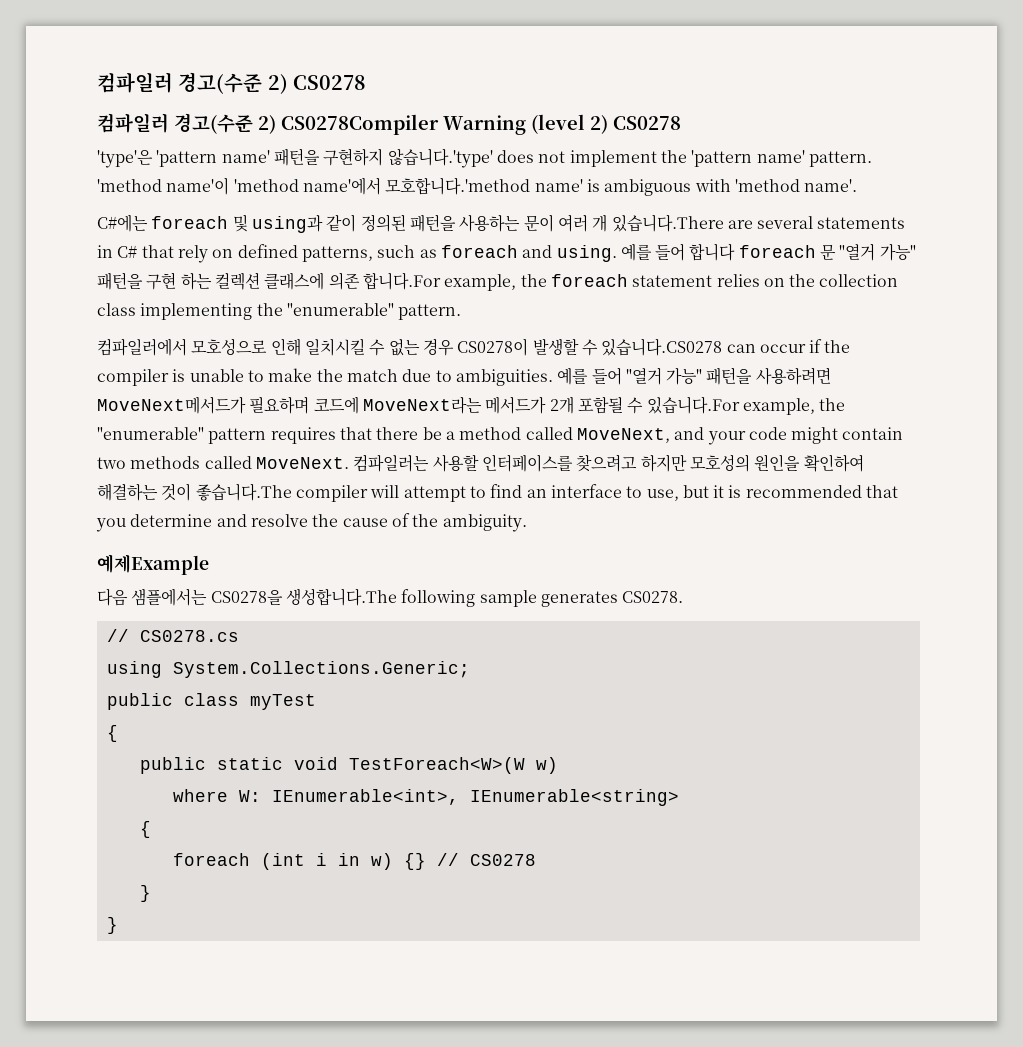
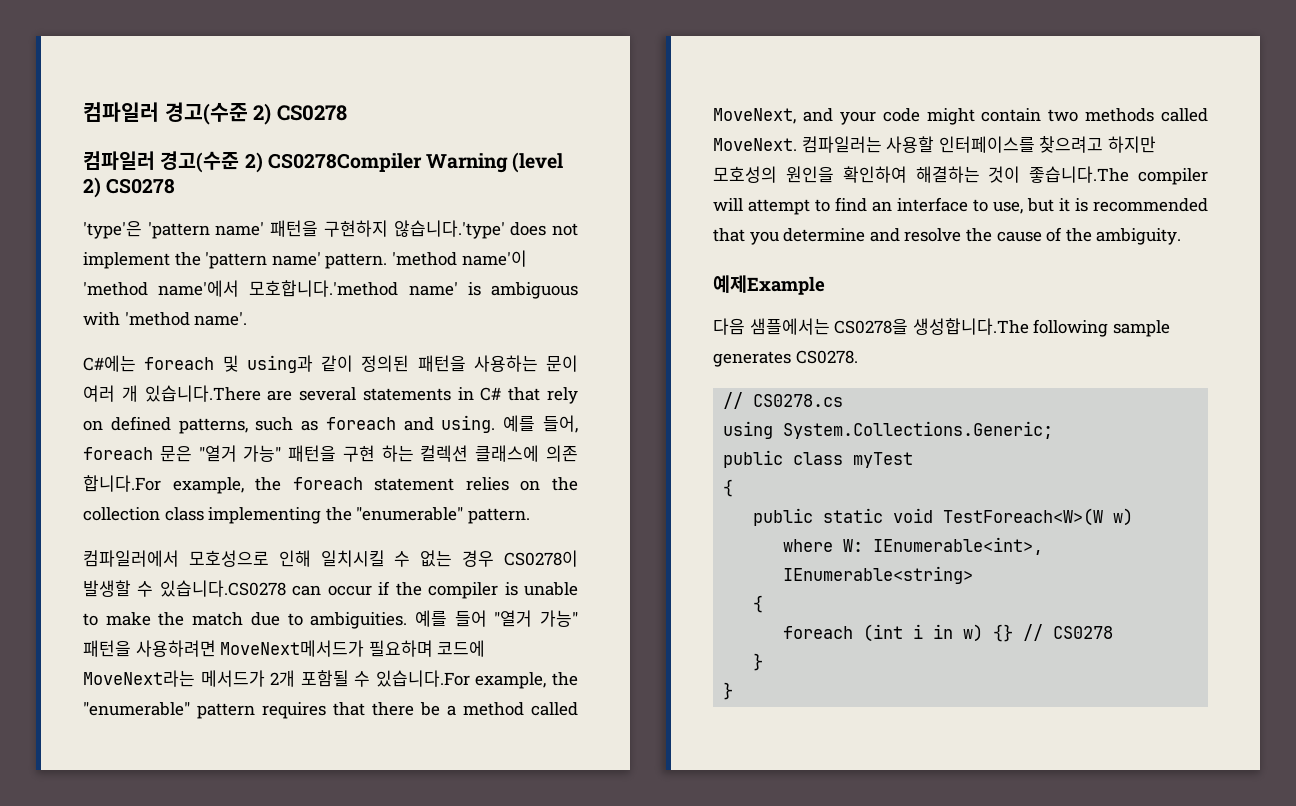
- 예를 들어 합니다 foreach 문 "열거 가능" 패턴을 구현 하는 컬렉션 클래스에 의존 합니다.For example, the foreach statement relies on the collection class implementing the "enumerable" pattern.
+ 예를 들어, foreach 문은 "열거 가능" 패턴을 구현 하는 컬렉션 클래스에 의존 합니다.For example, the foreach statement relies on the collection class implementing the "enumerable" pattern.

